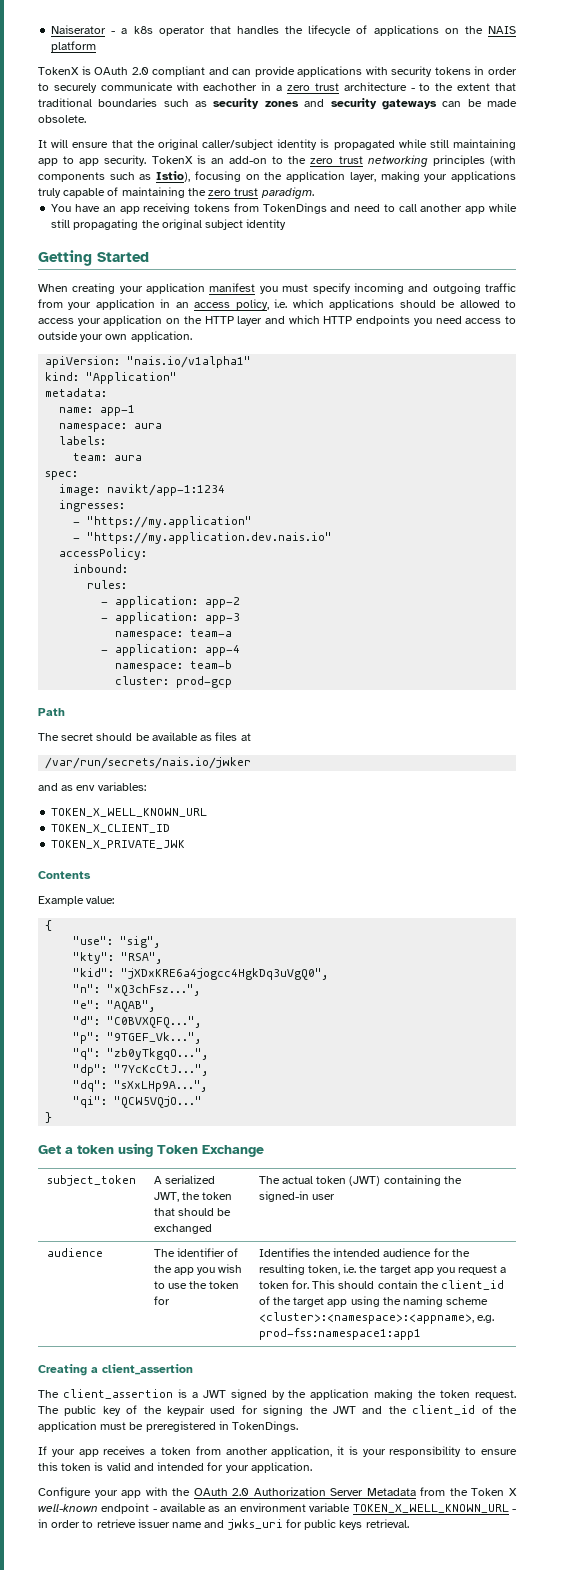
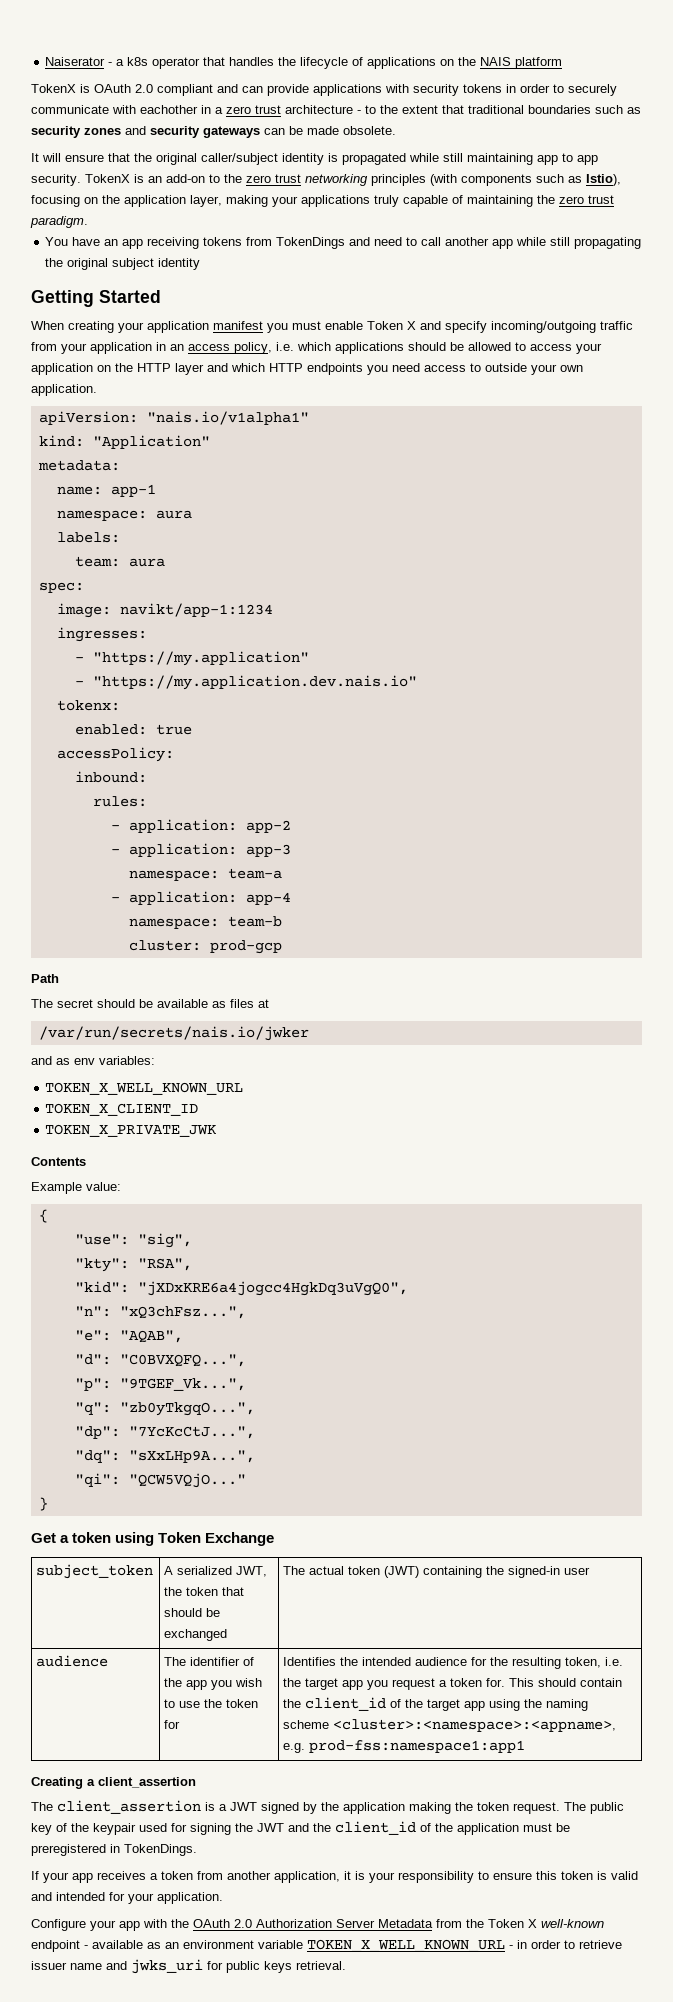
- When creating your application manifest you must specify incoming and outgoing traffic from your application in an access policy, i.e. which applications should be allowed to access your application on the HTTP layer and which HTTP endpoints you need access to outside your own application.
+ When creating your application manifest you must enable Token X and specify incoming/outgoing traffic from your application in an access policy, i.e. which applications should be allowed to access your application on the HTTP layer and which HTTP endpoints you need access to outside your own application.
+ tokenx:
+ enabled: true

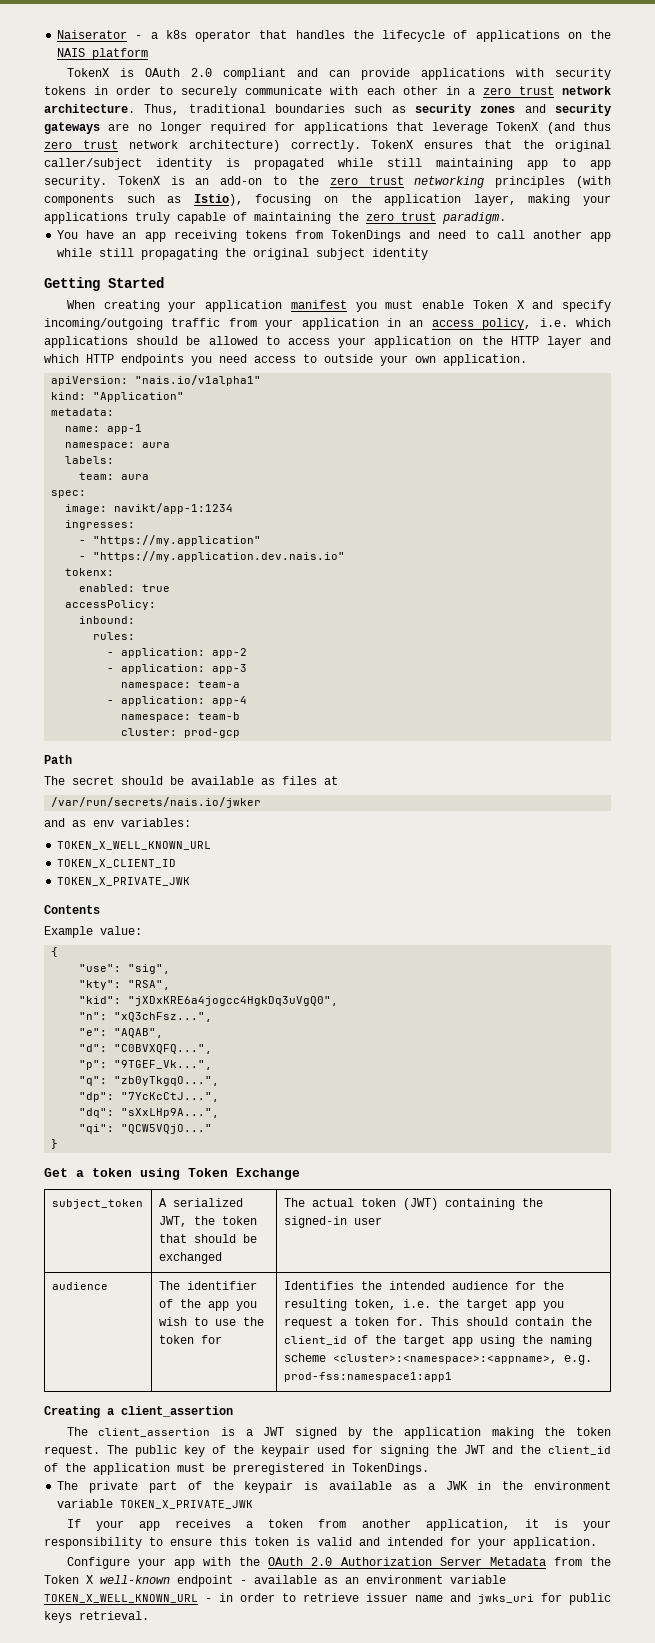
- TokenX is OAuth 2.0 compliant and can provide applications with security tokens in order to securely communicate with eachother in a zero trust architecture - to the extent that traditional boundaries such as security zones and security gateways can be made obsolete.
- It will ensure that the original caller/subject identity is propagated while still maintaining app to app security.
+ TokenX is OAuth 2.0 compliant and can provide applications with security tokens in order to securely communicate with each other in a zero trust network architecture. Thus, traditional boundaries such as security zones and security gateways are no longer required for applications that leverage TokenX (and thus zero trust network architecture) correctly. TokenX ensures that the original caller/subject identity is propagated while still maintaining app to app security.
+ The private part of the keypair is available as a JWK in the environment variable TOKEN_X_PRIVATE_JWK

